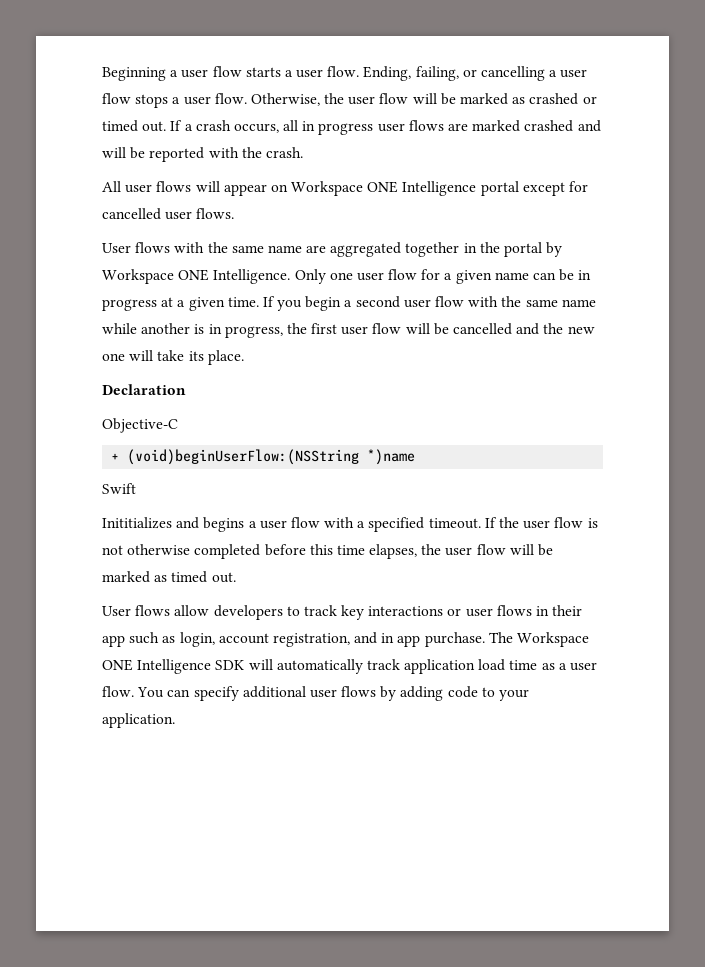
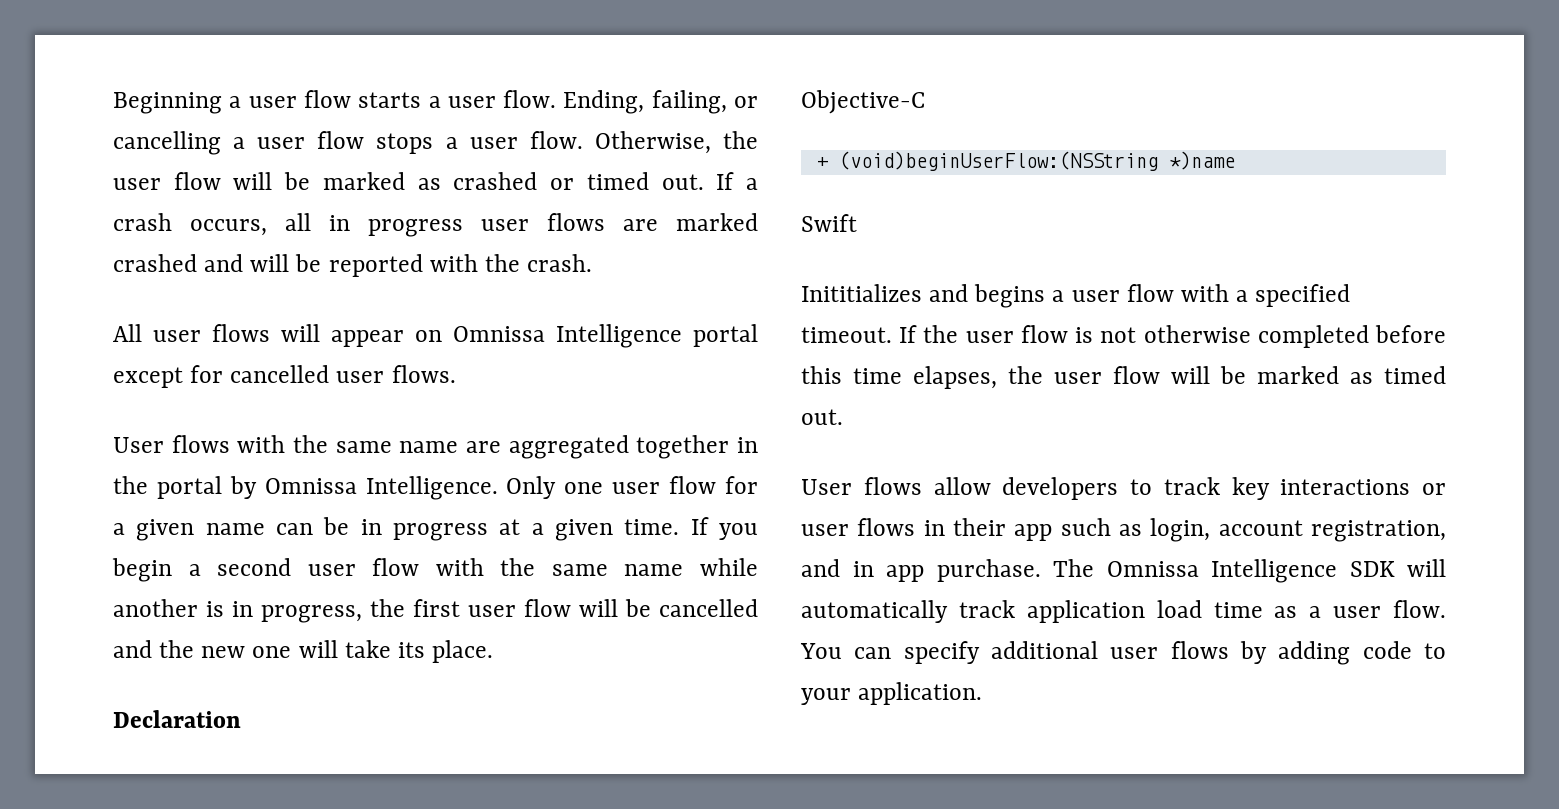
- All user flows will appear on Workspace ONE Intelligence portal except for cancelled user flows.
+ All user flows will appear on Omnissa Intelligence portal except for cancelled user flows.
- User flows with the same name are aggregated together in the portal by Workspace ONE Intelligence.
+ User flows with the same name are aggregated together in the portal by Omnissa Intelligence.
- The Workspace ONE Intelligence SDK will automatically track application load time as a user flow.
+ The Omnissa Intelligence SDK will automatically track application load time as a user flow.

